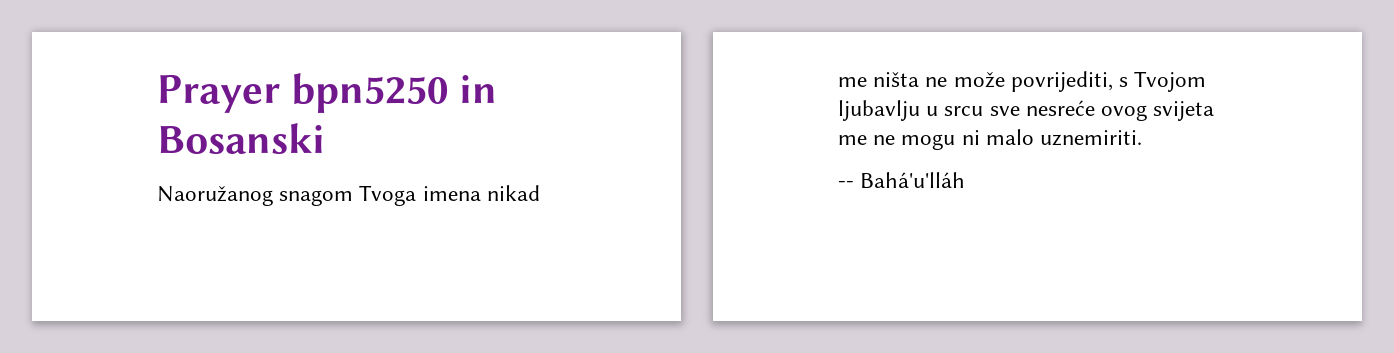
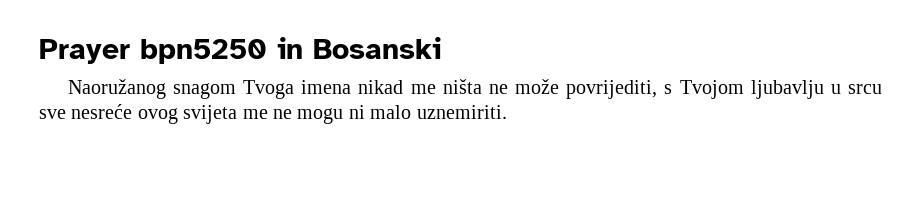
- -- Bahá'u'lláh

